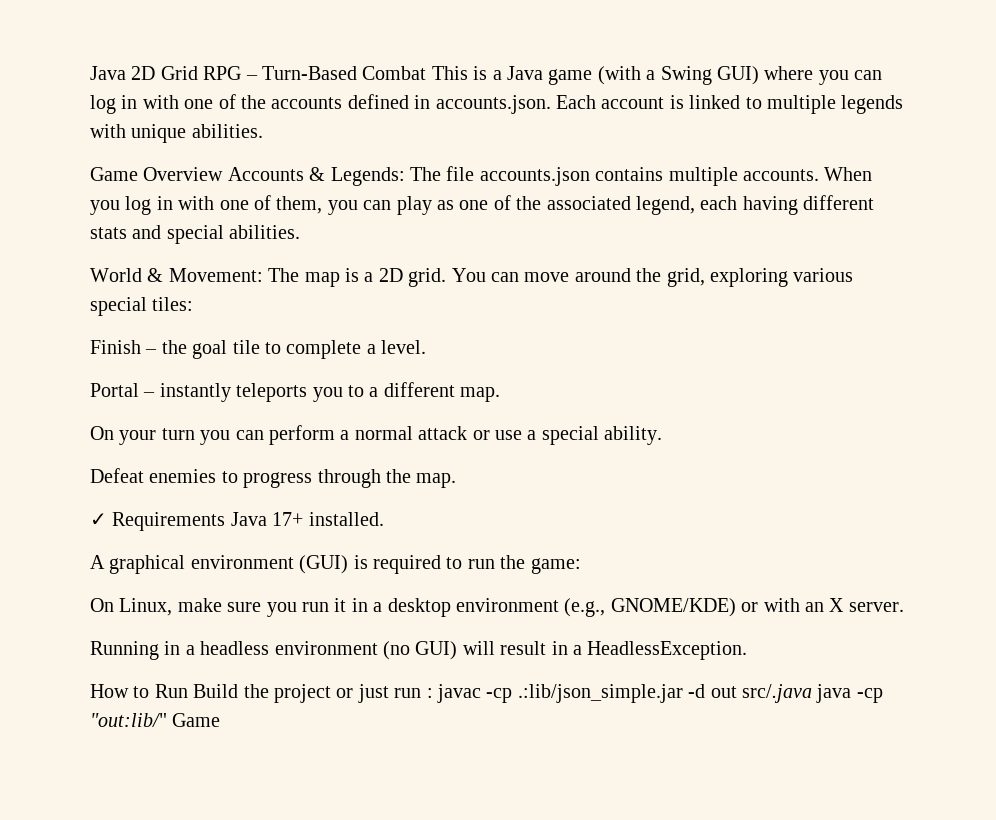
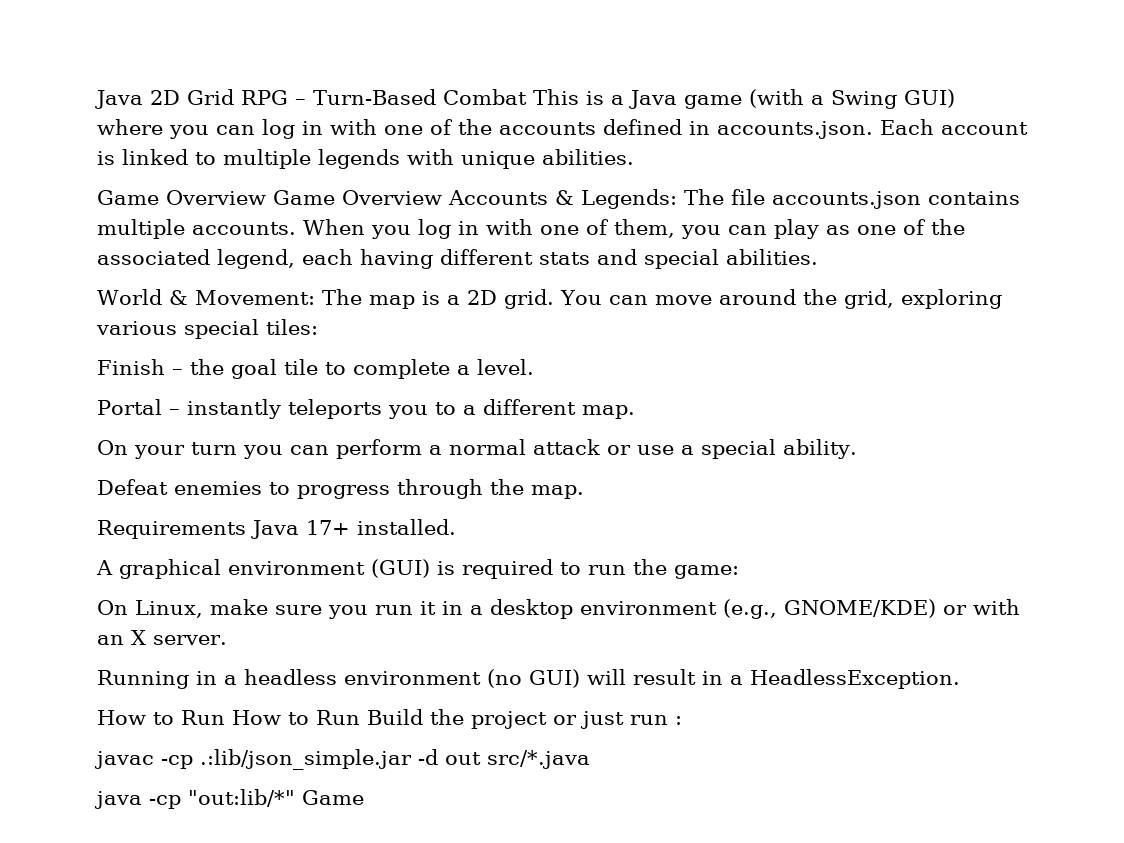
- Game Overview Accounts & Legends: The file accounts.json contains multiple accounts.
+ Game Overview Game Overview Accounts & Legends: The file accounts.json contains multiple accounts.
- ✓ Requirements Java 17+ installed.
+ Requirements Java 17+ installed.
- How to Run Build the project or just run : javac -cp .:lib/json_simple.jar -d out src/.java java -cp "out:lib/" Game
+ How to Run How to Run Build the project or just run :
+ javac -cp .:lib/json_simple.jar -d out src/*.java
+ java -cp "out:lib/*" Game

